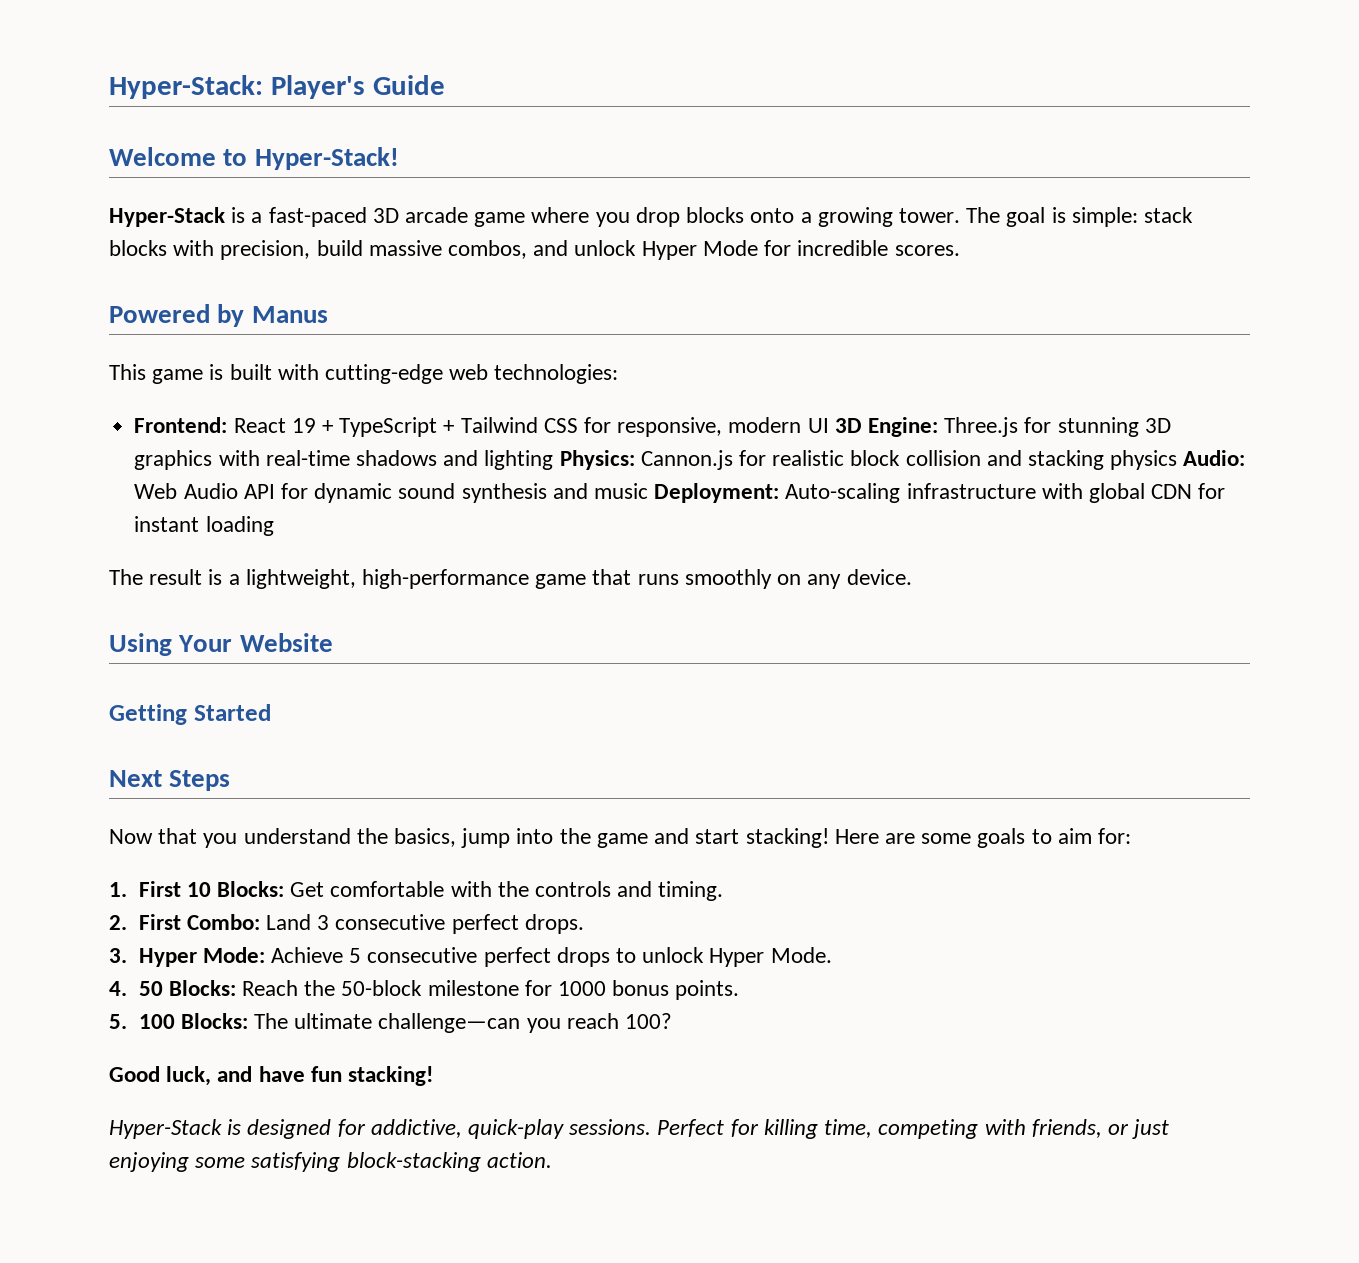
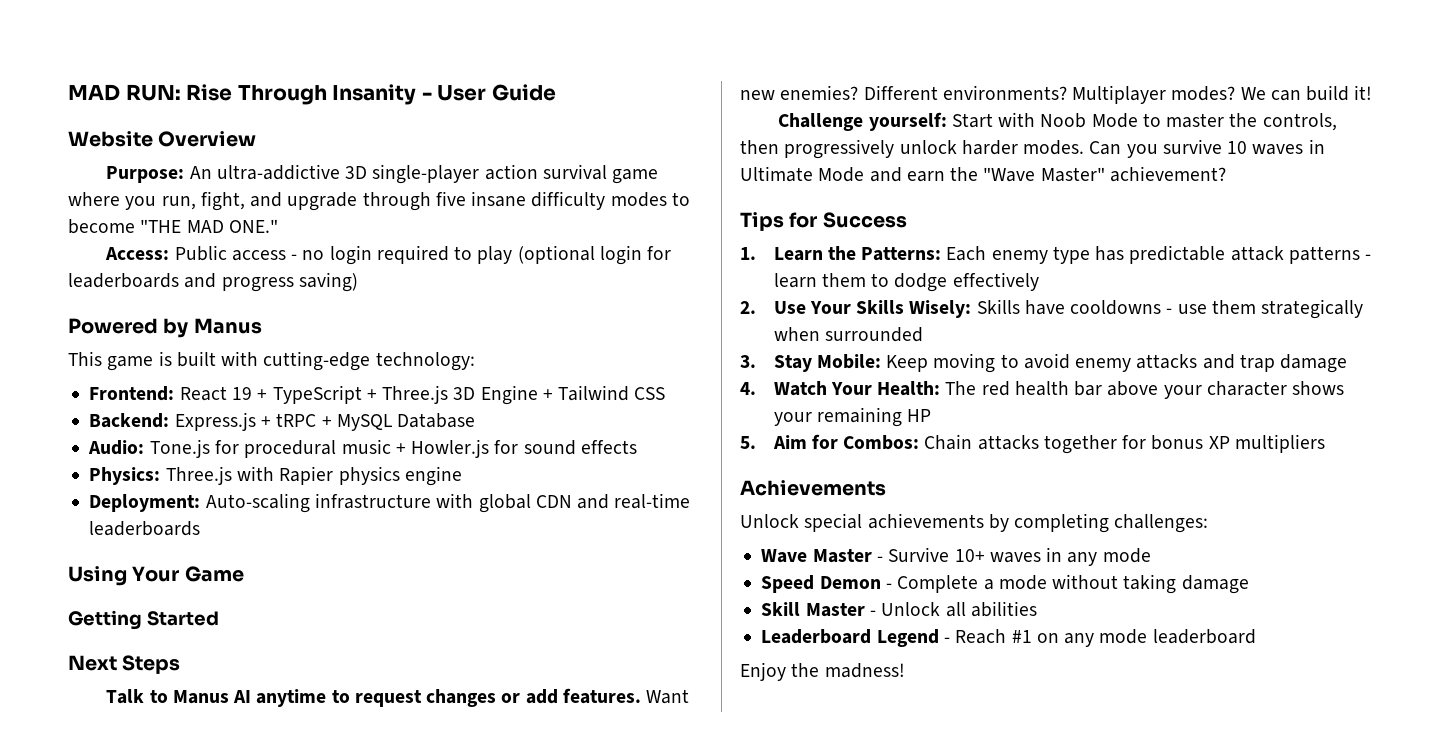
- Hyper-Stack: Player's Guide
- Welcome to Hyper-Stack!
- Hyper-Stack is a fast-paced 3D arcade game where you drop blocks onto a growing tower. The goal is simple: stack blocks with precision, build massive combos, and unlock Hyper Mode for incredible scores.
+ MAD RUN: Rise Through Insanity - User Guide
+ Website Overview
+ Purpose: An ultra-addictive 3D single-player action survival game where you run, fight, and upgrade through five insane difficulty modes to become "THE MAD ONE."
+ Access: Public access - no login required to play (optional login for leaderboards and progress saving)
- This game is built with cutting-edge web technologies:
+ This game is built with cutting-edge technology:
- Frontend: React 19 + TypeScript + Tailwind CSS for responsive, modern UI 3D Engine: Three.js for stunning 3D graphics with real-time shadows and lighting Physics: Cannon.js for realistic block collision and stacking physics Audio: Web Audio API for dynamic sound synthesis and music Deployment: Auto-scaling infrastructure with global CDN for instant loading
- The result is a lightweight, high-performance game that runs smoothly on any device.
+ Frontend: React 19 + TypeScript + Three.js 3D Engine + Tailwind CSS
+ Backend: Express.js + tRPC + MySQL Database
+ Audio: Tone.js for procedural music + Howler.js for sound effects
+ Physics: Three.js with Rapier physics engine
+ Deployment: Auto-scaling infrastructure with global CDN and real-time leaderboards
- Using Your Website
+ Using Your Game
- Now that you understand the basics, jump into the game and start stacking! Here are some goals to aim for:
- 1. First 10 Blocks: Get comfortable with the controls and timing.
- 2. First Combo: Land 3 consecutive perfect drops.
- 3. Hyper Mode: Achieve 5 consecutive perfect drops to unlock Hyper Mode.
- 4. 50 Blocks: Reach the 50-block milestone for 1000 bonus points.
- 5. 100 Blocks: The ultimate challenge—can you reach 100?
- Good luck, and have fun stacking!
- Hyper-Stack is designed for addictive, quick-play sessions. Perfect for killing time, competing with friends, or just enjoying some satisfying block-stacking action.
+ Talk to Manus AI anytime to request changes or add features. Want new enemies? Different environments? Multiplayer modes? We can build it!
+ Challenge yourself: Start with Noob Mode to master the controls, then progressively unlock harder modes. Can you survive 10 waves in Ultimate Mode and earn the "Wave Master" achievement?
+ Tips for Success
+ 1. Learn the Patterns: Each enemy type has predictable attack patterns - learn them to dodge effectively
+ 2. Use Your Skills Wisely: Skills have cooldowns - use them strategically when surrounded
+ 3. Stay Mobile: Keep moving to avoid enemy attacks and trap damage
+ 4. Watch Your Health: The red health bar above your character shows your remaining HP
+ 5. Aim for Combos: Chain attacks together for bonus XP multipliers
+ Achievements
+ Unlock special achievements by completing challenges:
+ Wave Master - Survive 10+ waves in any mode
+ Speed Demon - Complete a mode without taking damage
+ Skill Master - Unlock all abilities
+ Leaderboard Legend - Reach #1 on any mode leaderboard
+ Enjoy the madness!

